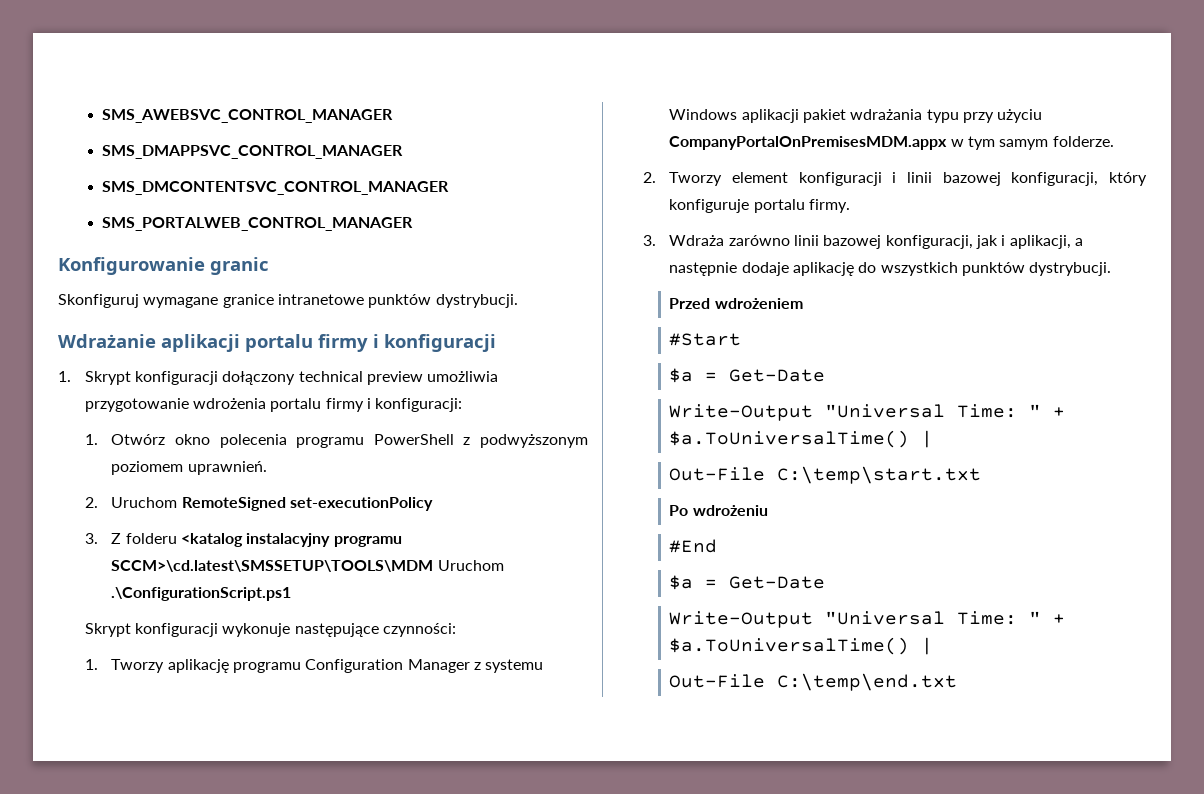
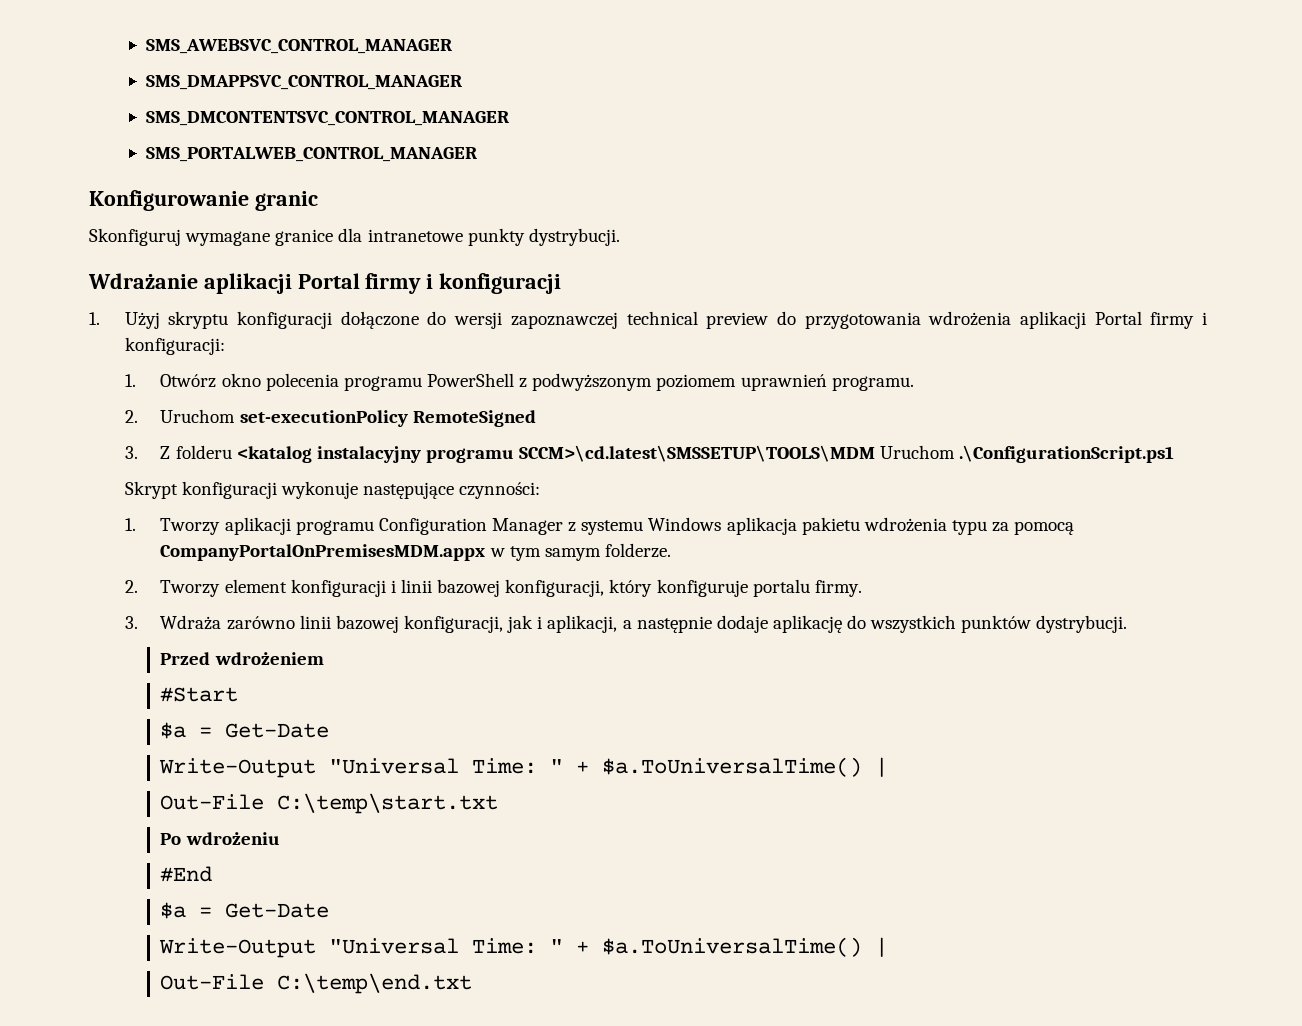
- Skonfiguruj wymagane granice intranetowe punktów dystrybucji.
+ Skonfiguruj wymagane granice dla intranetowe punkty dystrybucji.
- Wdrażanie aplikacji portalu firmy i konfiguracji
+ Wdrażanie aplikacji Portal firmy i konfiguracji
- 1. Skrypt konfiguracji dołączony technical preview umożliwia przygotowanie wdrożenia portalu firmy i konfiguracji:
+ 1. Użyj skryptu konfiguracji dołączone do wersji zapoznawczej technical preview do przygotowania wdrożenia aplikacji Portal firmy i konfiguracji:
- 1. Otwórz okno polecenia programu PowerShell z podwyższonym poziomem uprawnień.
+ 1. Otwórz okno polecenia programu PowerShell z podwyższonym poziomem uprawnień programu.
- 2. Uruchom RemoteSigned set-executionPolicy
+ 2. Uruchom set-executionPolicy RemoteSigned
- 1. Tworzy aplikację programu Configuration Manager z systemu Windows aplikacji pakiet wdrażania typu przy użyciu CompanyPortalOnPremisesMDM.appx w tym samym folderze.
+ 1. Tworzy aplikacji programu Configuration Manager z systemu Windows aplikacja pakietu wdrożenia typu za pomocą CompanyPortalOnPremisesMDM.appx w tym samym folderze.

